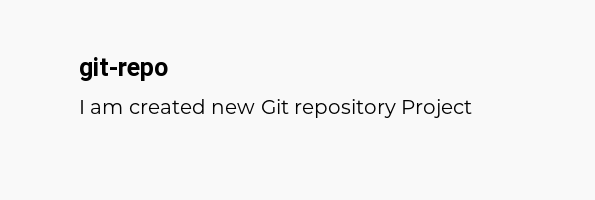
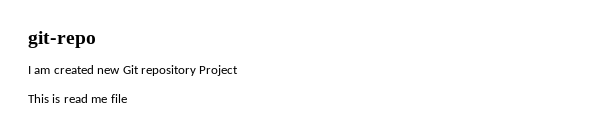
+ This is read me file

